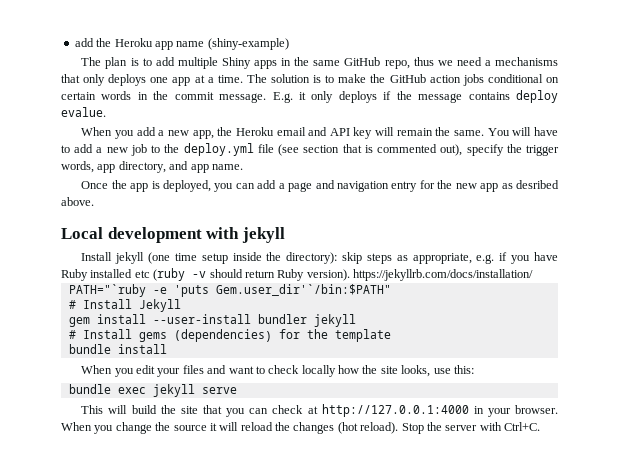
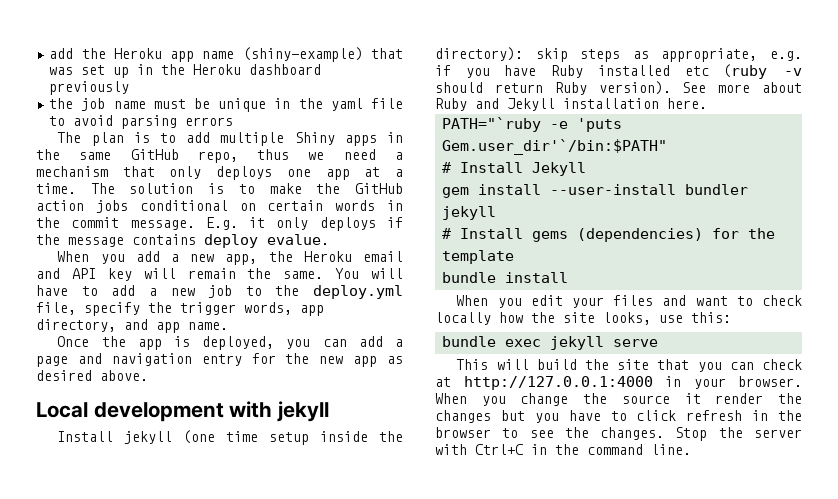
- add the Heroku app name (shiny-example)
+ add the Heroku app name (shiny-example) that was set up in the Heroku dashboard previously
+ the job name must be unique in the yaml file to avoid parsing errors
- The plan is to add multiple Shiny apps in the same GitHub repo, thus we need a mechanisms that only deploys one app at a time.
+ The plan is to add multiple Shiny apps in the same GitHub repo, thus we need a mechanism that only deploys one app at a time.
- You will have to add a new job to the deploy.yml file (see section that is commented out), specify the trigger words, app directory, and app name.
+ You will have to add a new job to the deploy.yml file, specify the trigger words, app directory, and app name.
- Once the app is deployed, you can add a page and navigation entry for the new app as desribed above.
+ Once the app is deployed, you can add a page and navigation entry for the new app as desired above.
- Install jekyll (one time setup inside the directory): skip steps as appropriate, e.g. if you have Ruby installed etc (ruby -v should return Ruby version). https://jekyllrb.com/docs/installation/
+ Install jekyll (one time setup inside the directory): skip steps as appropriate, e.g. if you have Ruby installed etc (ruby -v should return Ruby version). See more about Ruby and Jekyll installation here.
- When you change the source it will reload the changes (hot reload). Stop the server with Ctrl+C.
+ When you change the source it render the changes but you have to click refresh in the browser to see the changes. Stop the server with Ctrl+C in the command line.

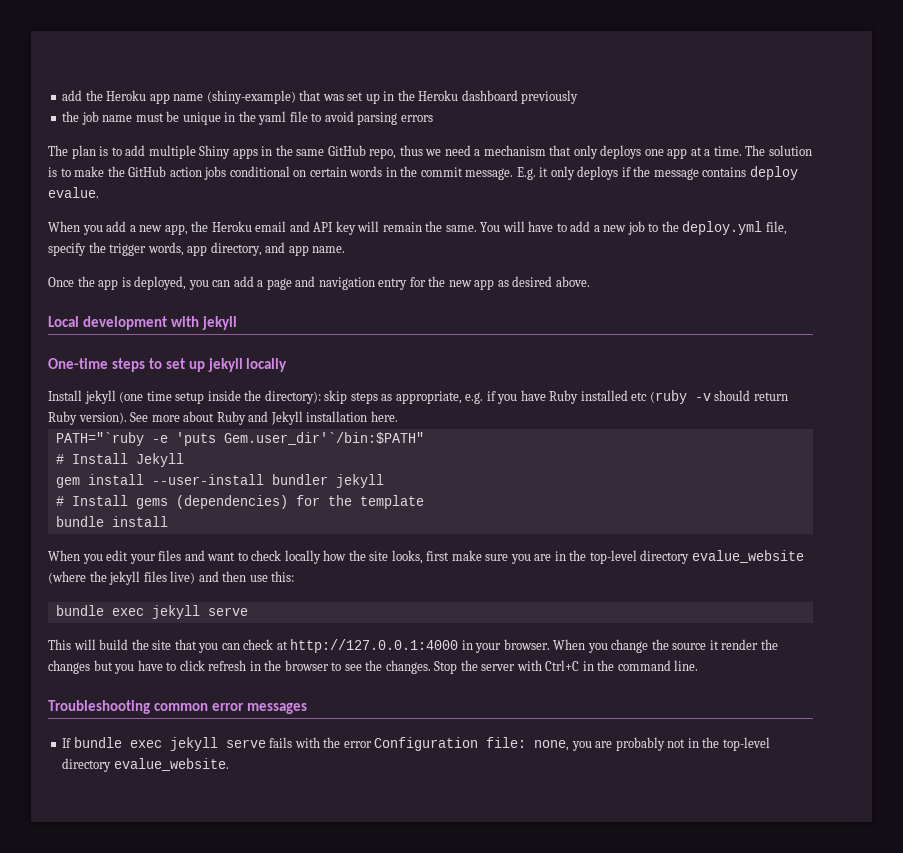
+ One-time steps to set up jekyll locally
- When you edit your files and want to check locally how the site looks, use this:
+ When you edit your files and want to check locally how the site looks, first make sure you are in the top-level directory evalue_website (where the jekyll files live) and then use this:
+ Troubleshooting common error messages
+ If bundle exec jekyll serve fails with the error Configuration file: none, you are probably not in the top-level directory evalue_website.

